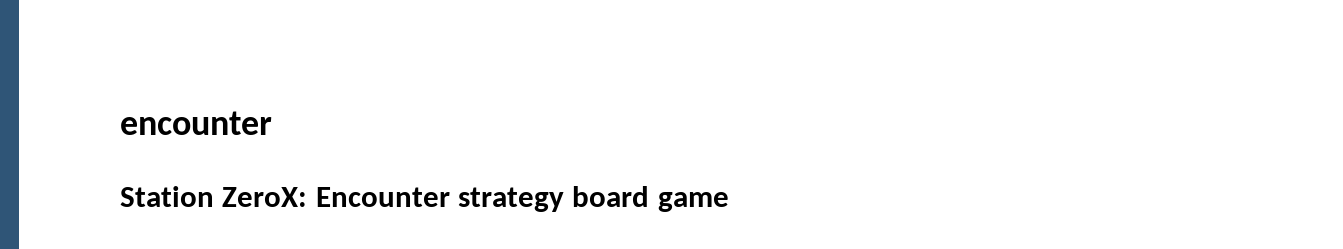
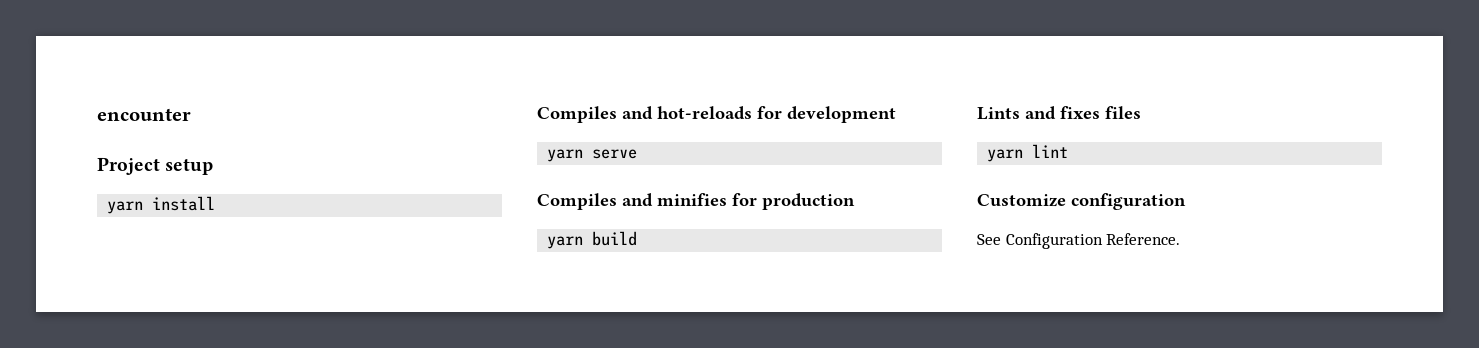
- Station ZeroX: Encounter strategy board game
+ Project setup
+ yarn install
+ Compiles and hot-reloads for development
+ yarn serve
+ Compiles and minifies for production
+ yarn build
+ Lints and fixes files
+ yarn lint
+ Customize configuration
+ See Configuration Reference.

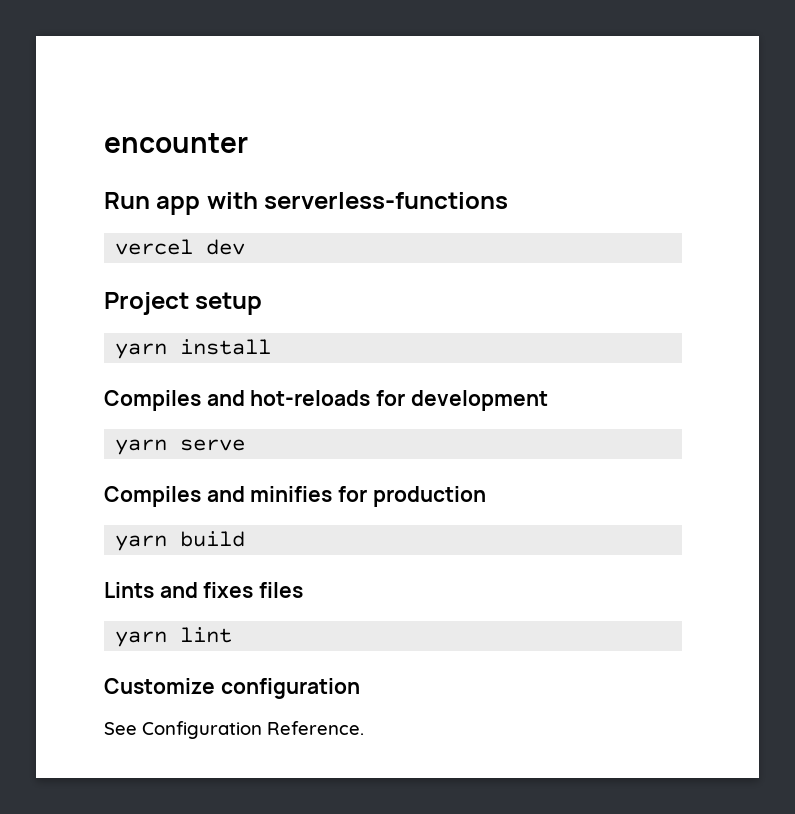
+ Run app with serverless-functions
+ vercel dev

